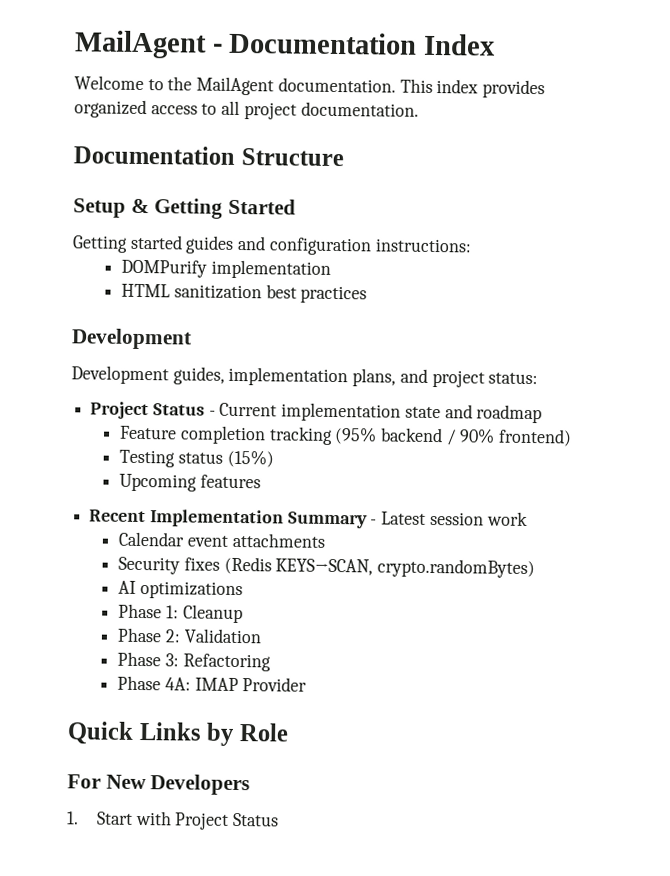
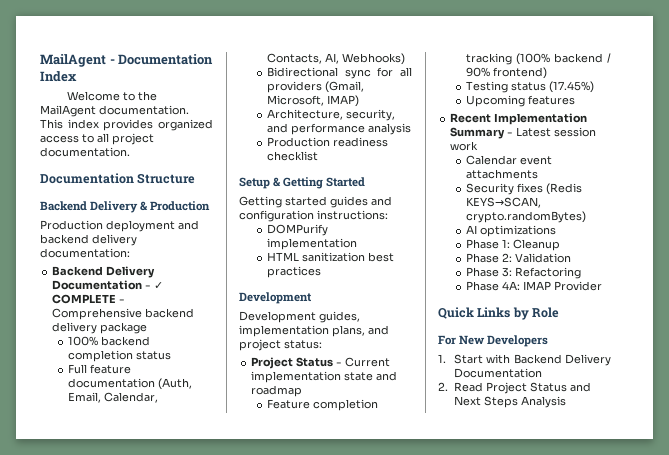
+ Backend Delivery & Production
+ Production deployment and backend delivery documentation:
+ Backend Delivery Documentation - ✓ COMPLETE - Comprehensive backend delivery package
+ 100% backend completion status
+ Full feature documentation (Auth, Email, Calendar, Contacts, AI, Webhooks)
+ Bidirectional sync for all providers (Gmail, Microsoft, IMAP)
+ Architecture, security, and performance analysis
+ Production readiness checklist
- Feature completion tracking (95% backend / 90% frontend)
+ Feature completion tracking (100% backend / 90% frontend)
- Testing status (15%)
+ Testing status (17.45%)
- 1. Start with Project Status
+ 1. Start with Backend Delivery Documentation
+ 2. Read Project Status and Next Steps Analysis

